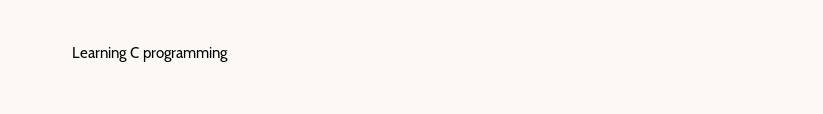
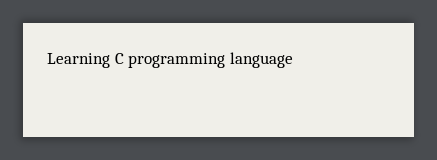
- Learning C programming
+ Learning C programming language

